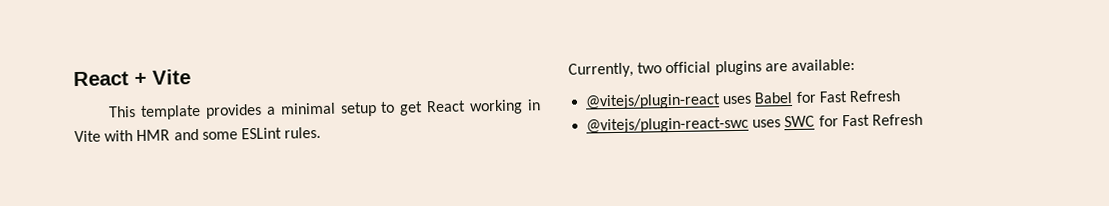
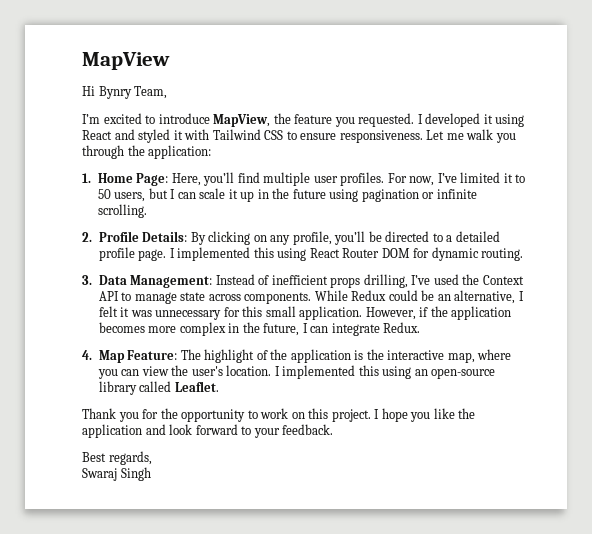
- React + Vite
- This template provides a minimal setup to get React working in Vite with HMR and some ESLint rules.
- Currently, two official plugins are available:
- @vitejs/plugin-react uses Babel for Fast Refresh
- @vitejs/plugin-react-swc uses SWC for Fast Refresh
+ MapView
+ Hi Bynry Team,
+ I’m excited to introduce MapView, the feature you requested. I developed it using React and styled it with Tailwind CSS to ensure responsiveness. Let me walk you through the application:
+ 1. Home Page: Here, you’ll find multiple user profiles. For now, I’ve limited it to 50 users, but I can scale it up in the future using pagination or infinite scrolling.
+ 2. Profile Details: By clicking on any profile, you’ll be directed to a detailed profile page. I implemented this using React Router DOM for dynamic routing.
+ 3. Data Management: Instead of inefficient props drilling, I’ve used the Context API to manage state across components. While Redux could be an alternative, I felt it was unnecessary for this small application. However, if the application becomes more complex in the future, I can integrate Redux.
+ 4. Map Feature: The highlight of the application is the interactive map, where you can view the user's location. I implemented this using an open-source library called Leaflet.
+ Thank you for the opportunity to work on this project. I hope you like the application and look forward to your feedback.
+ Best regards,
+ Swaraj Singh

